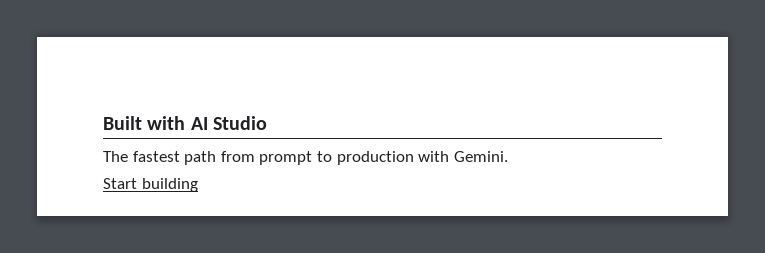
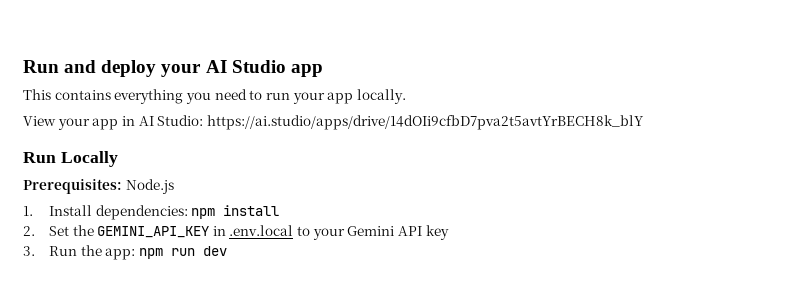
- Built with AI Studio
- The fastest path from prompt to production with Gemini.
- Start building
+ Run and deploy your AI Studio app
+ This contains everything you need to run your app locally.
+ View your app in AI Studio: https://ai.studio/apps/drive/14dOIi9cfbD7pva2t5avtYrBECH8k_blY
+ Run Locally
+ Prerequisites: Node.js
+ 1. Install dependencies: npm install
+ 2. Set the GEMINI_API_KEY in .env.local to your Gemini API key
+ 3. Run the app: npm run dev

